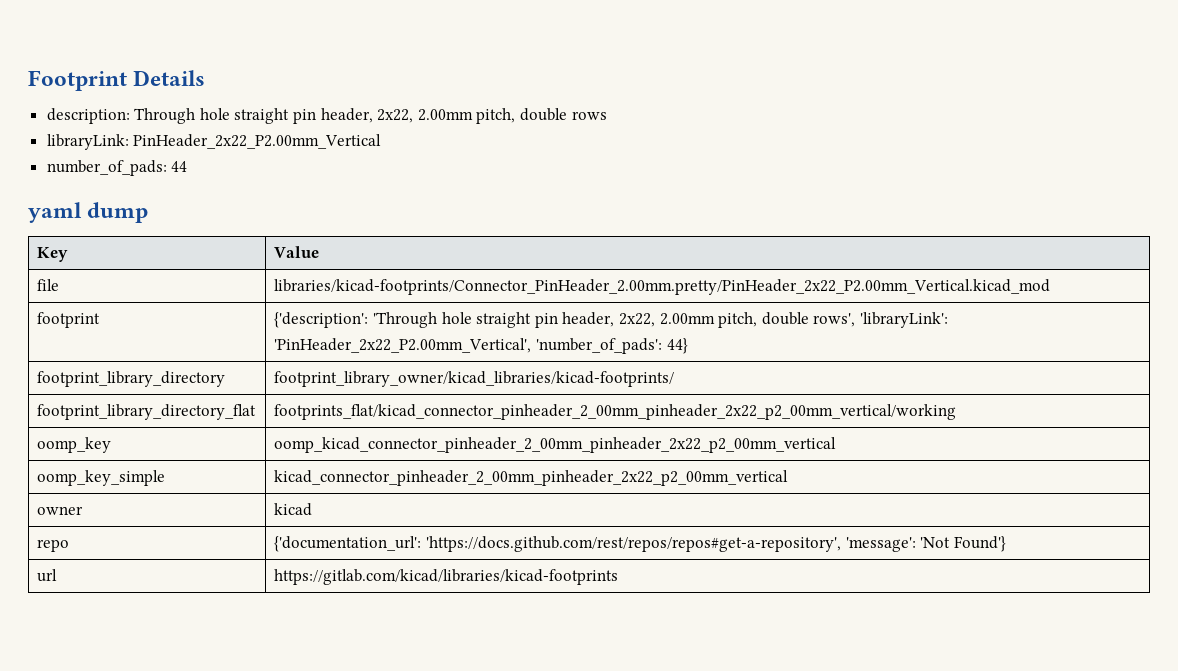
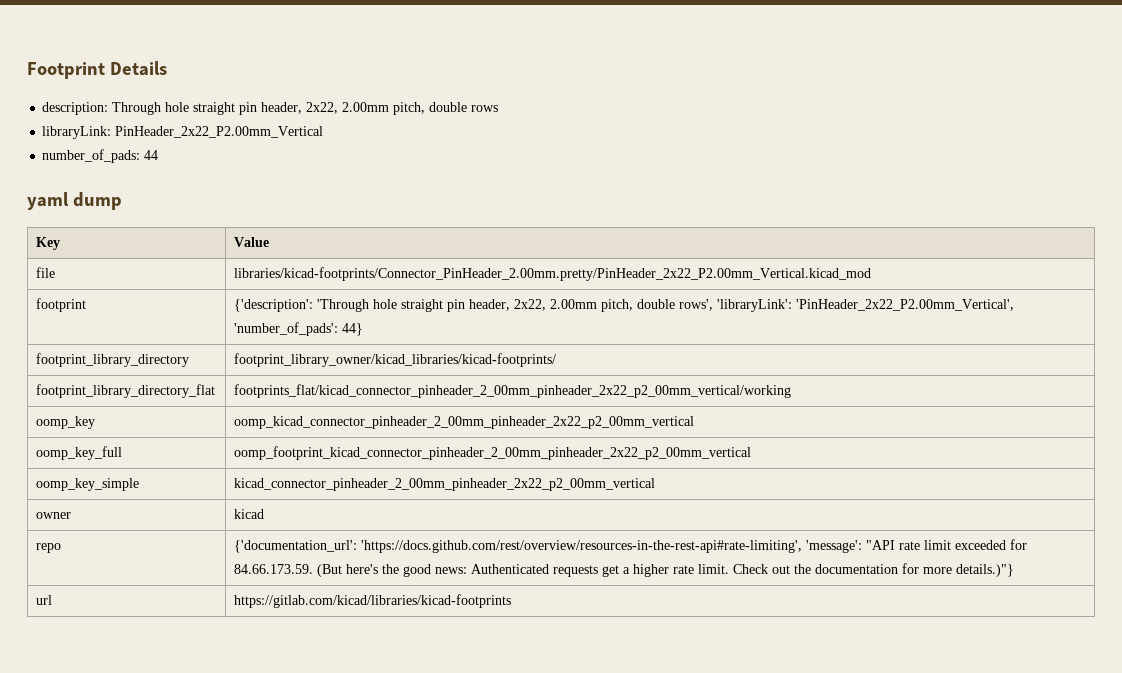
+ oomp_key_full | oomp_footprint_kicad_connector_pinheader_2_00mm_pinheader_2x22_p2_00mm_vertical
- repo | {'documentation_url': 'https://docs.github.com/rest/repos/repos#get-a-repository', 'message': 'Not Found'}
+ repo | {'documentation_url': 'https://docs.github.com/rest/overview/resources-in-the-rest-api#rate-limiting', 'message': "API rate limit exceeded for 84.66.173.59. (But here's the good news: Authenticated requests get a higher rate limit. Check out the documentation for more details.)"}

